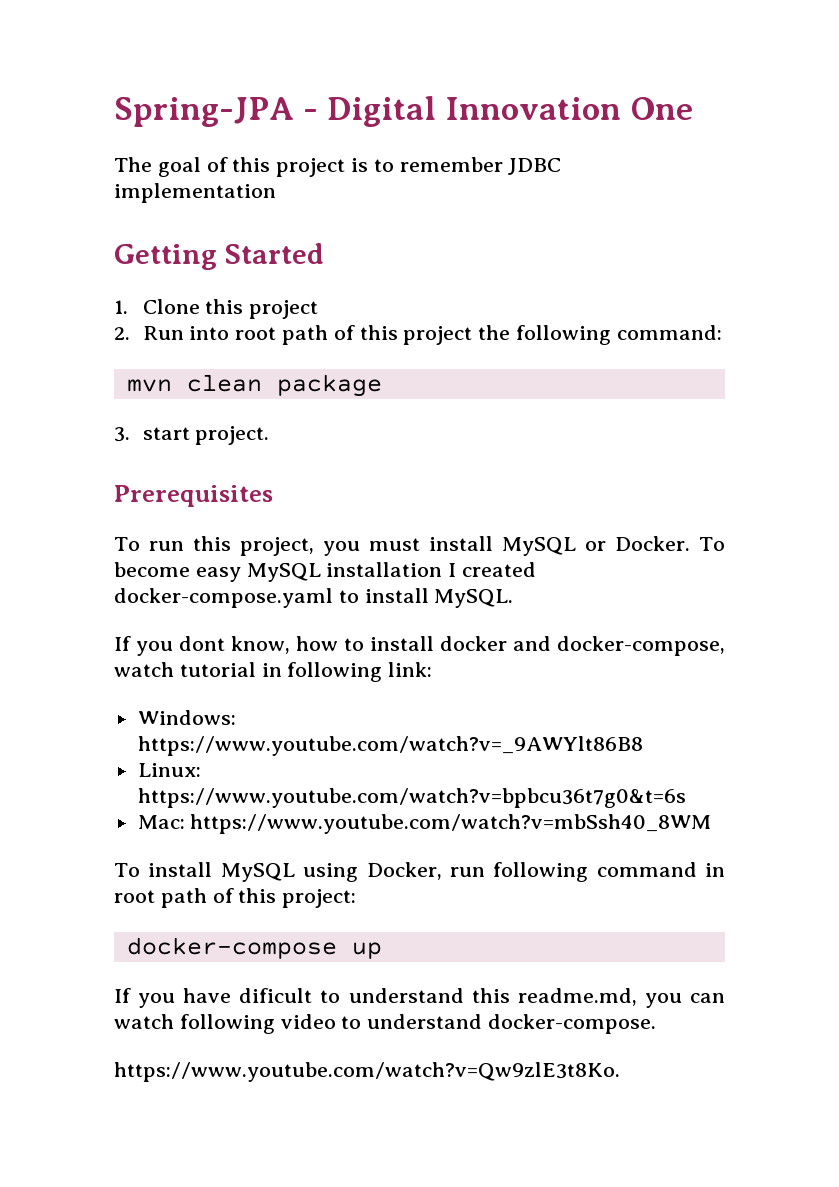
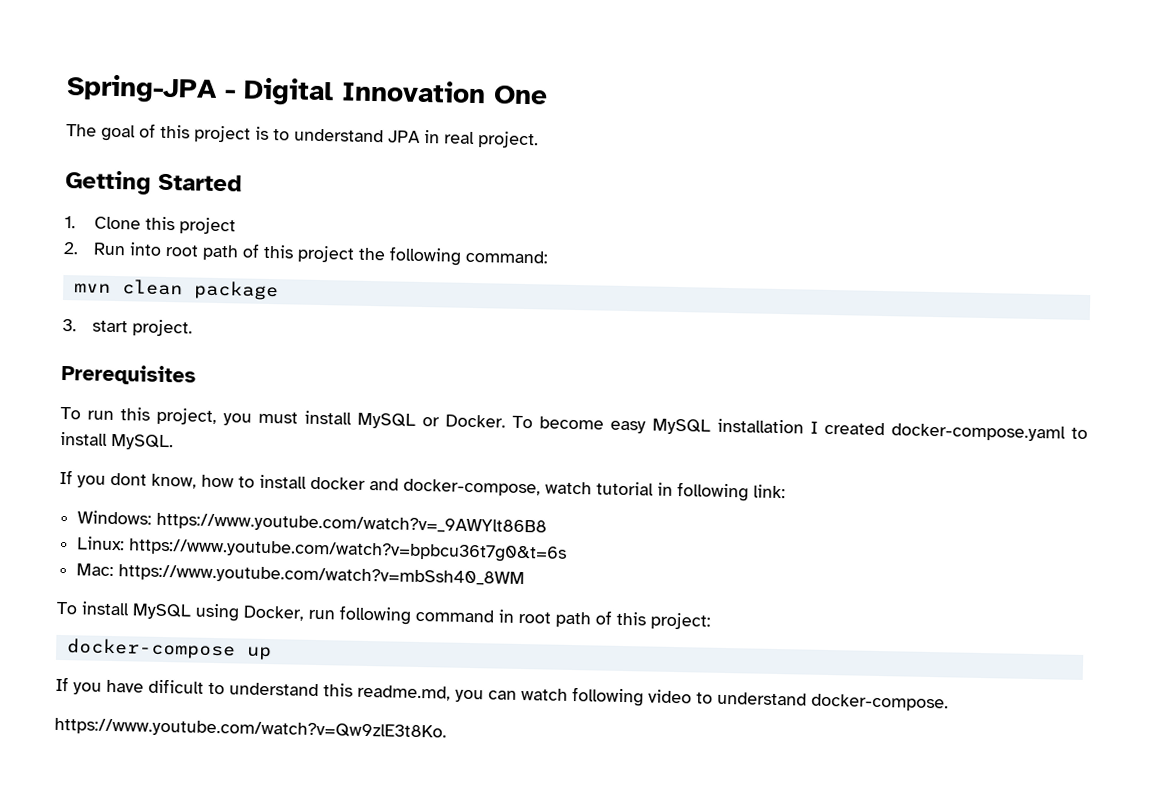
- The goal of this project is to remember JDBC implementation
+ The goal of this project is to understand JPA in real project.

